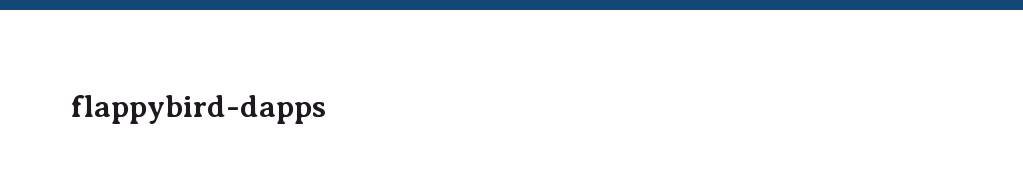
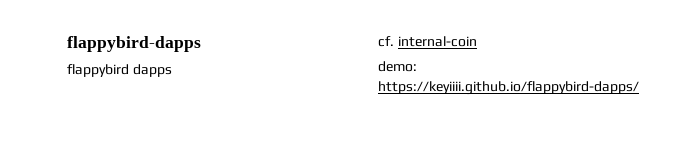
+ flappybird dapps
+ cf. internal-coin
+ demo: https://keyiiii.github.io/flappybird-dapps/

